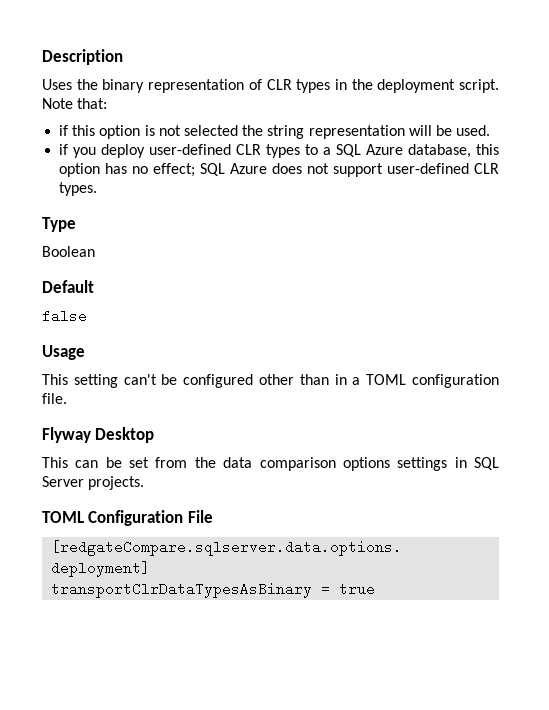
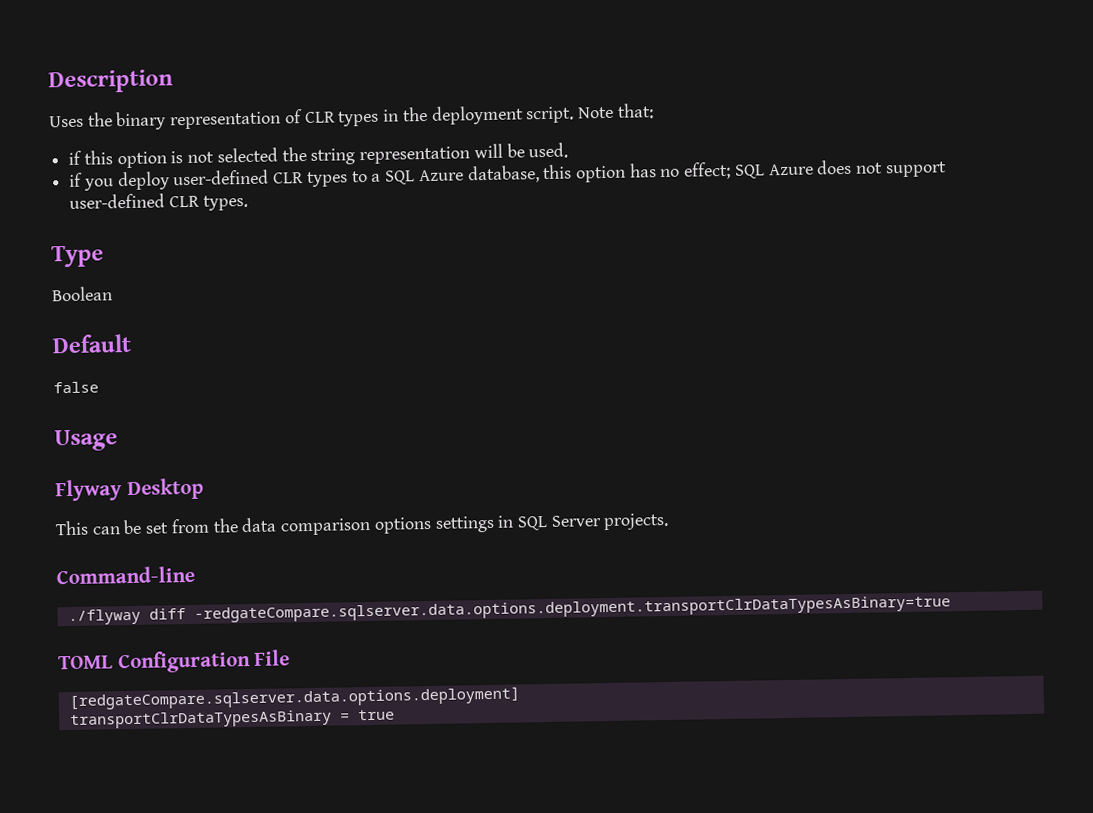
- This setting can't be configured other than in a TOML configuration file.
+ Command-line
+ ./flyway diff -redgateCompare.sqlserver.data.options.deployment.transportClrDataTypesAsBinary=true

